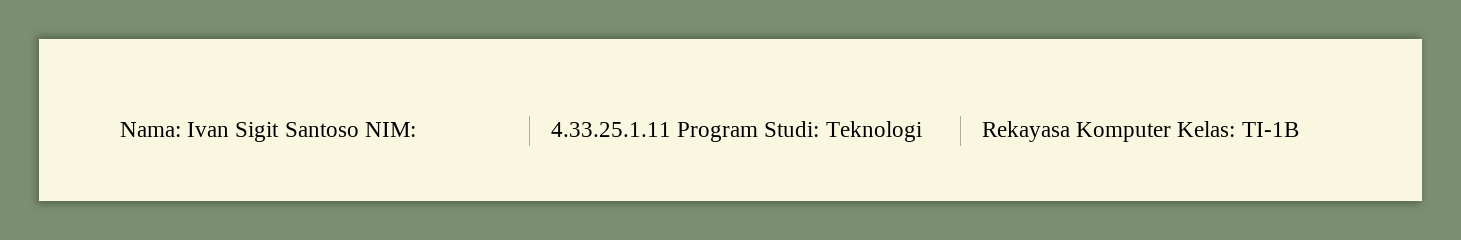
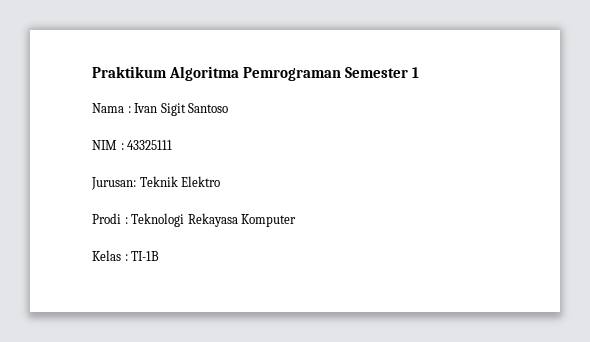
- Nama: Ivan Sigit Santoso NIM: 4.33.25.1.11 Program Studi: Teknologi Rekayasa Komputer Kelas: TI-1B
+ Praktikum Algoritma Pemrograman Semester 1
+ Nama : Ivan Sigit Santoso
+ NIM : 43325111
+ Jurusan: Teknik Elektro
+ Prodi : Teknologi Rekayasa Komputer
+ Kelas : TI-1B

